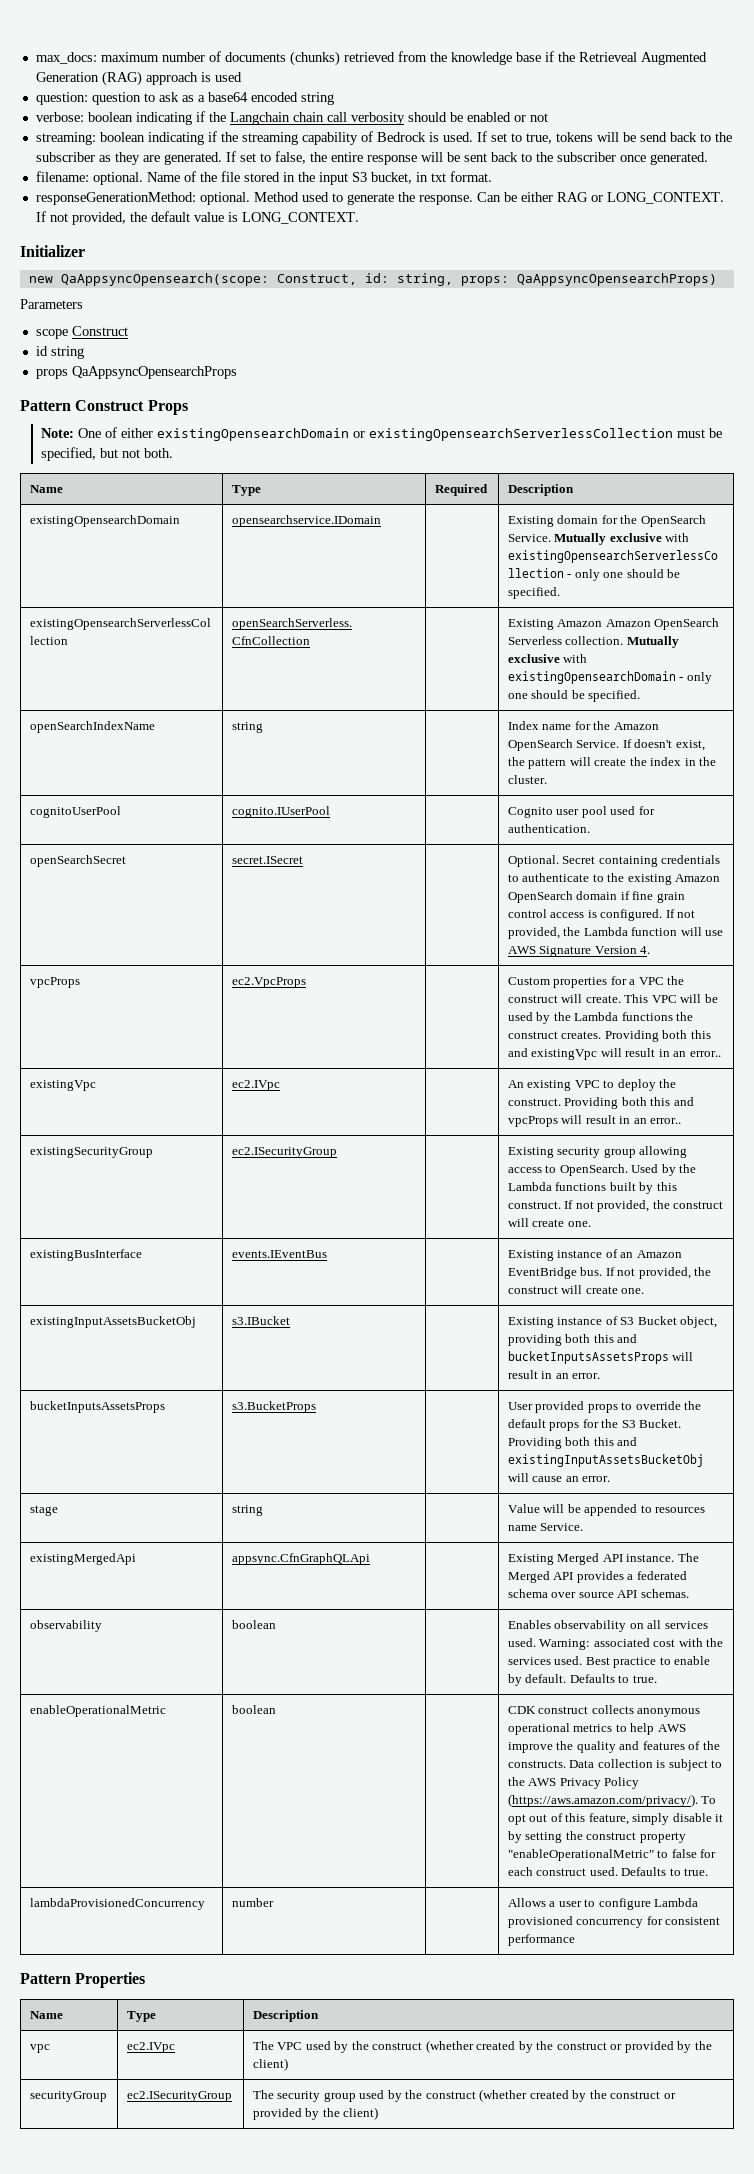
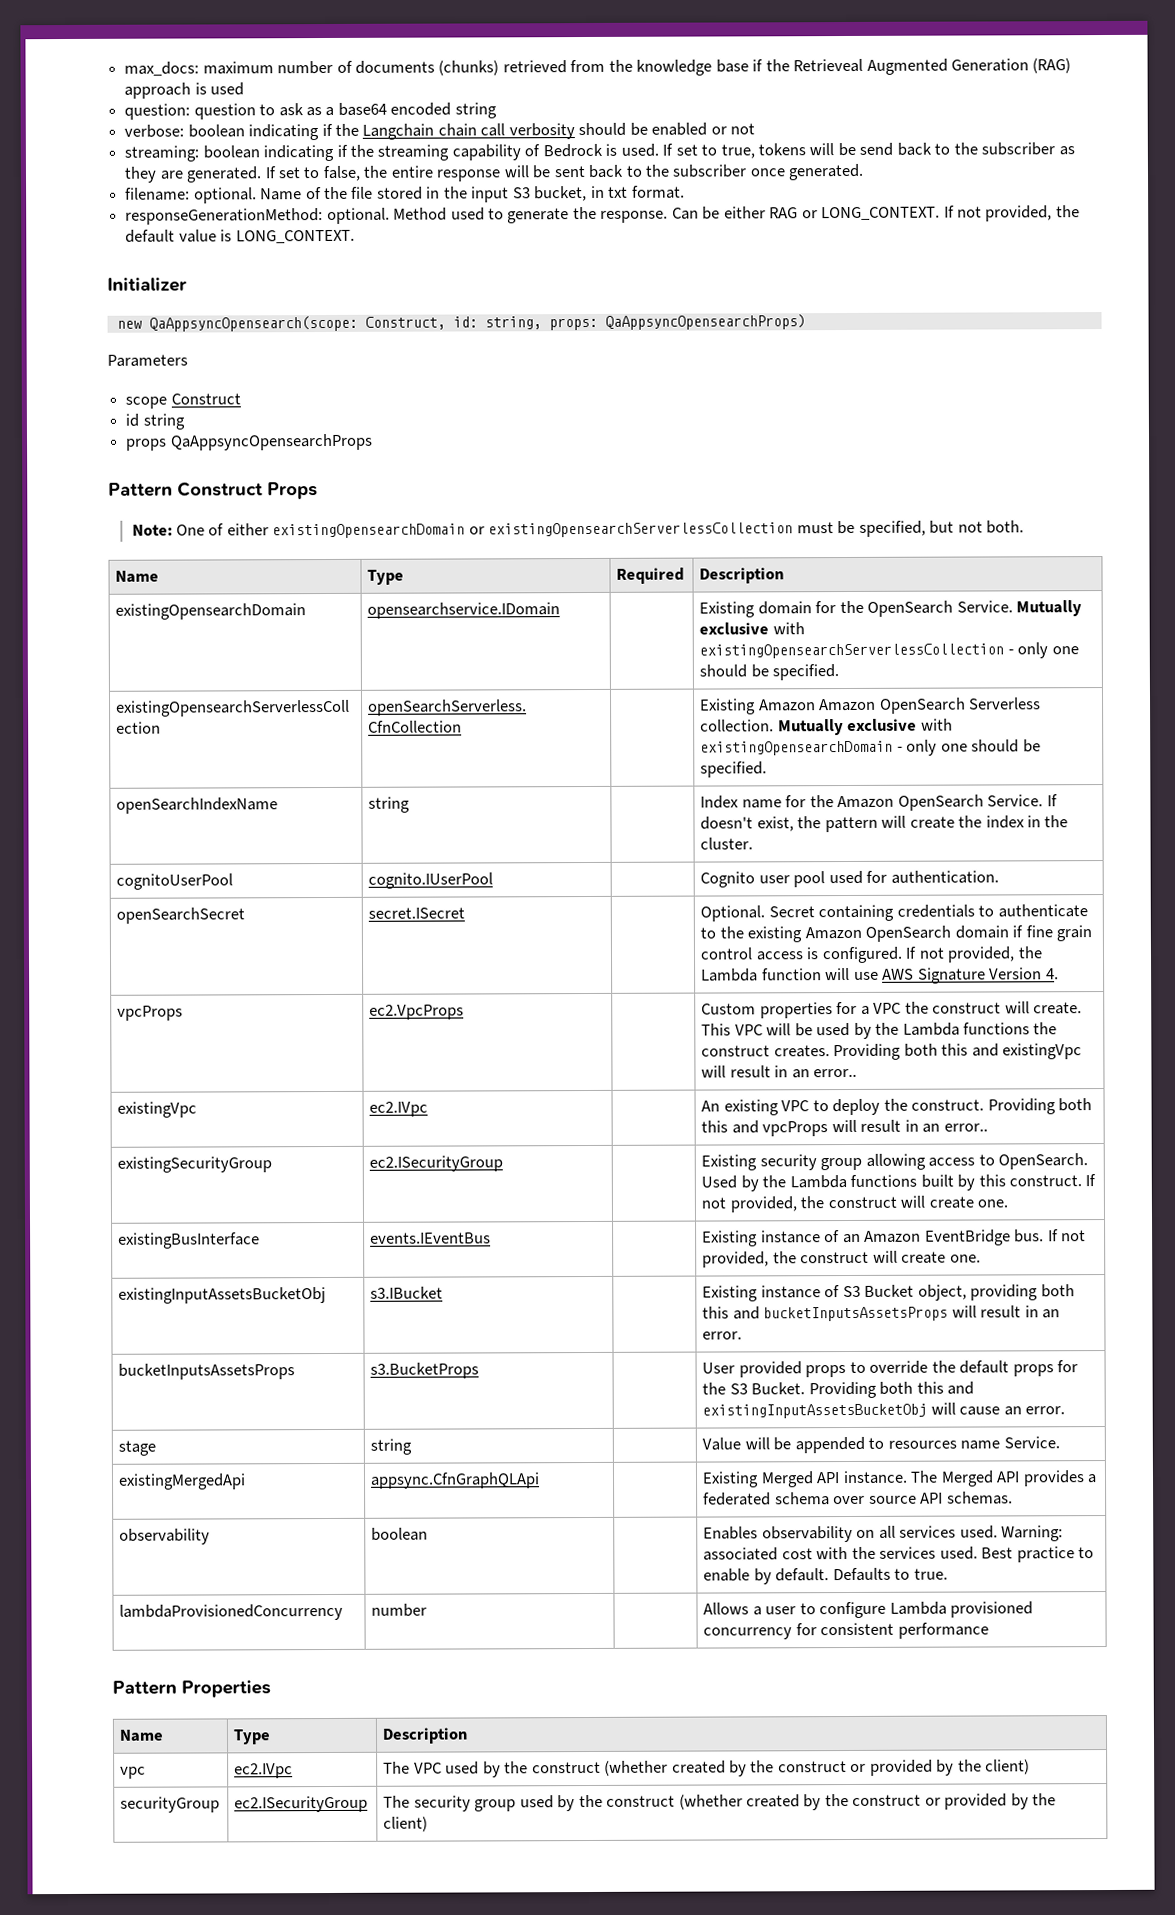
- enableOperationalMetric | boolean | | CDK construct collects anonymous operational metrics to help AWS improve the quality and features of the constructs. Data collection is subject to the AWS Privacy Policy (https://aws.amazon.com/privacy/). To opt out of this feature, simply disable it by setting the construct property "enableOperationalMetric" to false for each construct used. Defaults to true.

